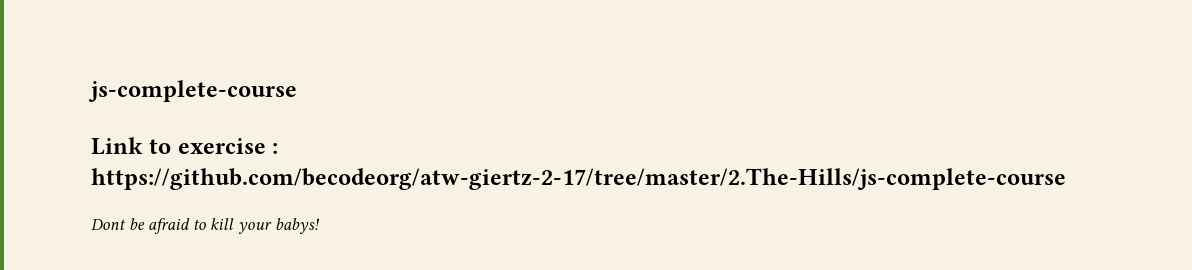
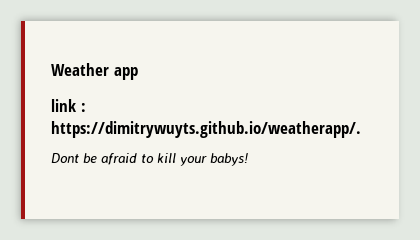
- js-complete-course
- Link to exercise : https://github.com/becodeorg/atw-giertz-2-17/tree/master/2.The-Hills/js-complete-course
+ Weather app
+ link : https://dimitrywuyts.github.io/weatherapp/.

